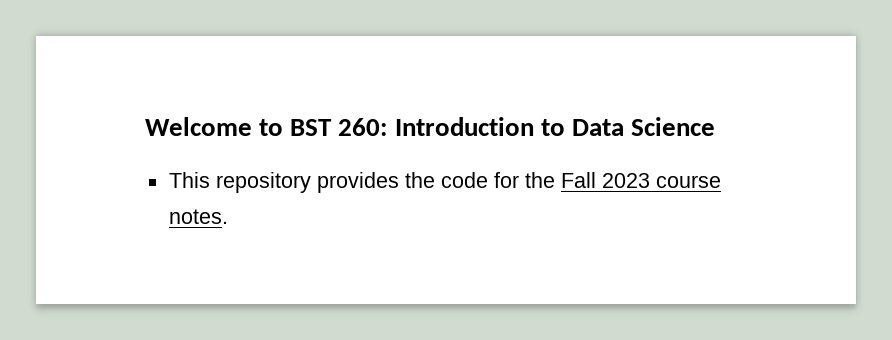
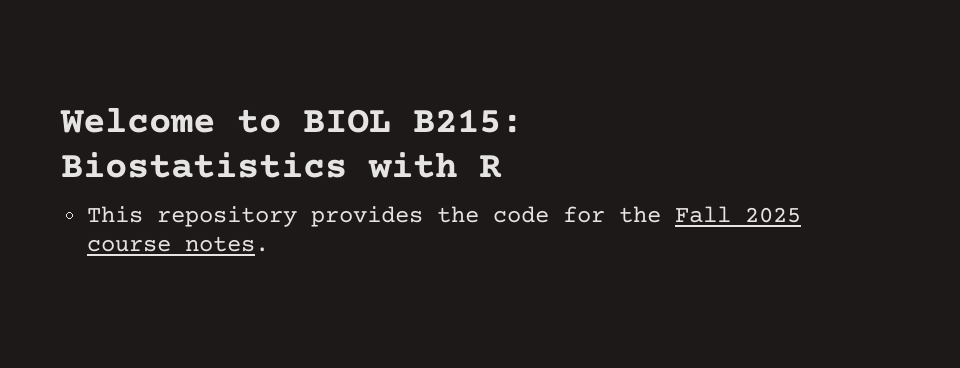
- Welcome to BST 260: Introduction to Data Science
+ Welcome to BIOL B215: Biostatistics with R
- This repository provides the code for the Fall 2023 course notes.
+ This repository provides the code for the Fall 2025 course notes.

